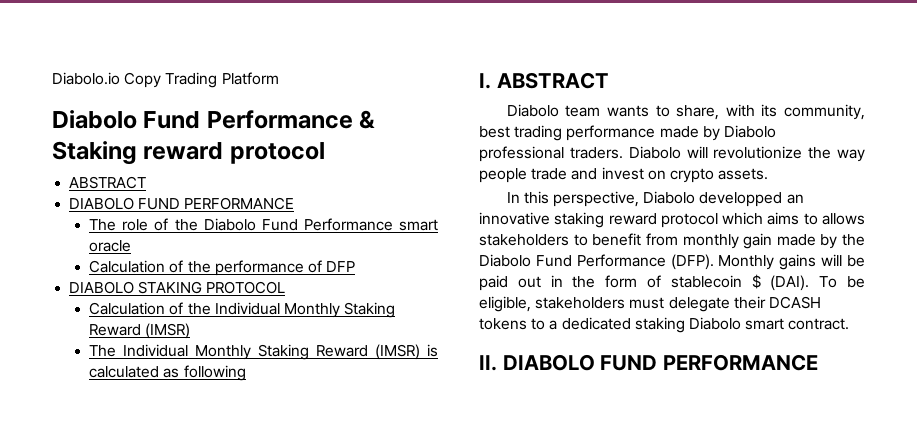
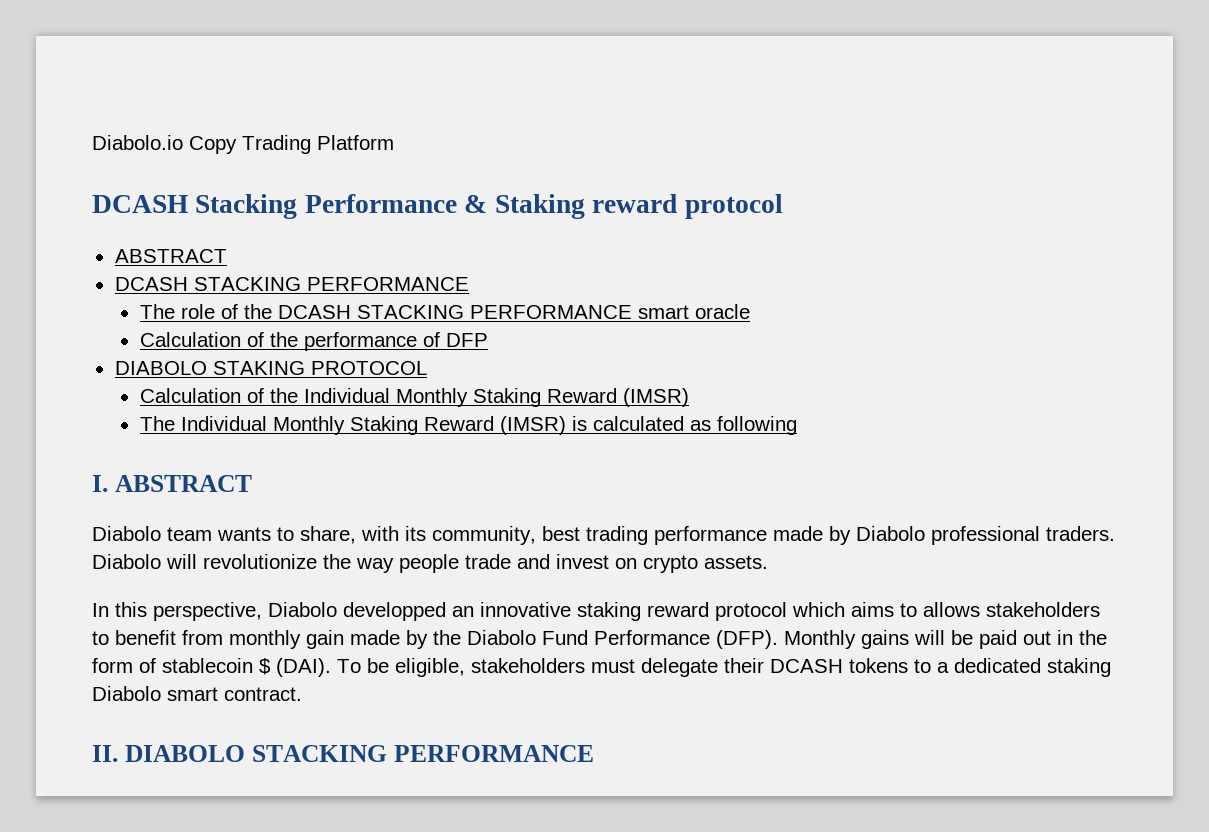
- Diabolo Fund Performance & Staking reward protocol
+ DCASH Stacking Performance & Staking reward protocol
  ABSTRACT
- DIABOLO FUND PERFORMANCE
+ DCASH STACKING PERFORMANCE
- The role of the Diabolo Fund Performance smart oracle
+ The role of the DCASH STACKING PERFORMANCE smart oracle
- II. DIABOLO FUND PERFORMANCE
+ II. DIABOLO STACKING PERFORMANCE

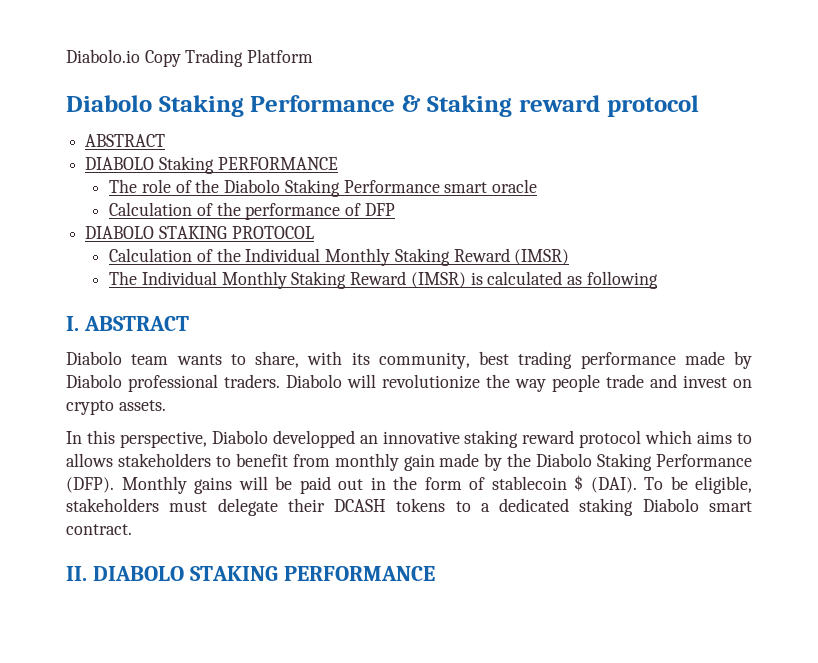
- DCASH Stacking Performance & Staking reward protocol
+ Diabolo Staking Performance & Staking reward protocol
  ABSTRACT
- DCASH STACKING PERFORMANCE
+ DIABOLO Staking PERFORMANCE
- The role of the DCASH STACKING PERFORMANCE smart oracle
+ The role of the Diabolo Staking Performance smart oracle
- In this perspective, Diabolo developped an innovative staking reward protocol which aims to allows stakeholders to benefit from monthly gain made by the Diabolo Fund Performance (DFP).
+ In this perspective, Diabolo developped an innovative staking reward protocol which aims to allows stakeholders to benefit from monthly gain made by the Diabolo Staking Performance (DFP).
- II. DIABOLO STACKING PERFORMANCE
+ II. DIABOLO STAKING PERFORMANCE

